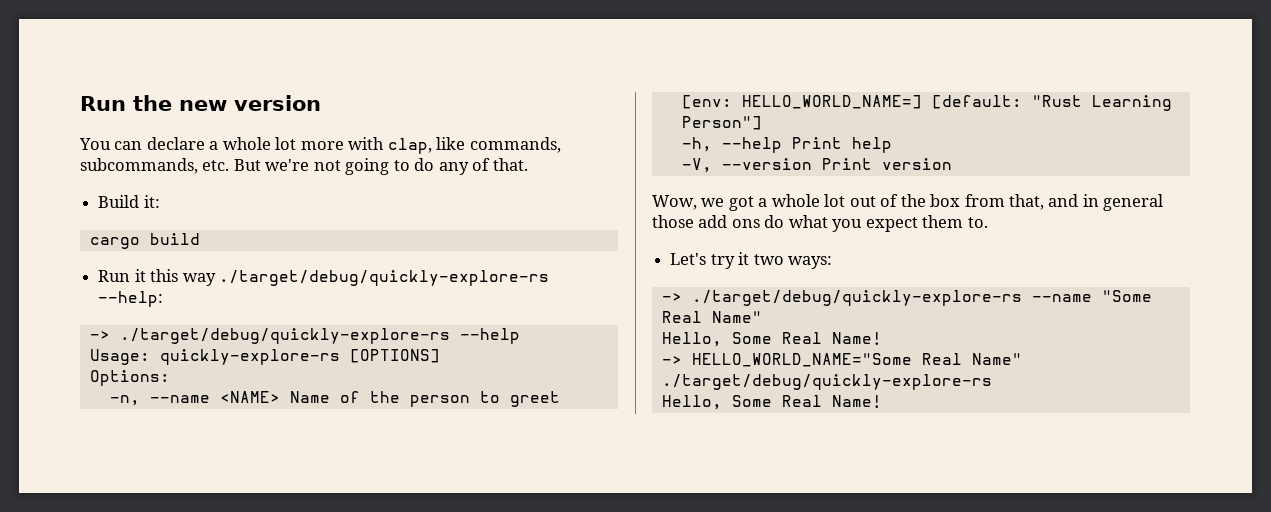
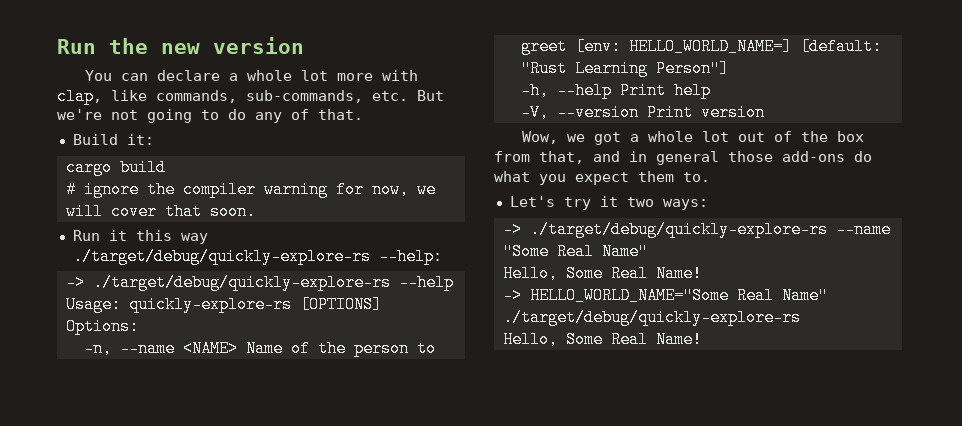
- You can declare a whole lot more with clap, like commands, subcommands, etc. But we're not going to do any of that.
+ You can declare a whole lot more with clap, like commands, sub-commands, etc. But we're not going to do any of that.
+ # ignore the compiler warning for now, we will cover that soon.
- Wow, we got a whole lot out of the box from that, and in general those add ons do what you expect them to.
+ Wow, we got a whole lot out of the box from that, and in general those add-ons do what you expect them to.

